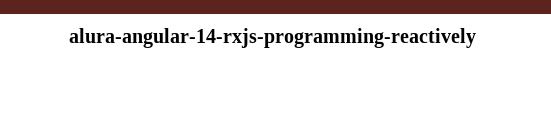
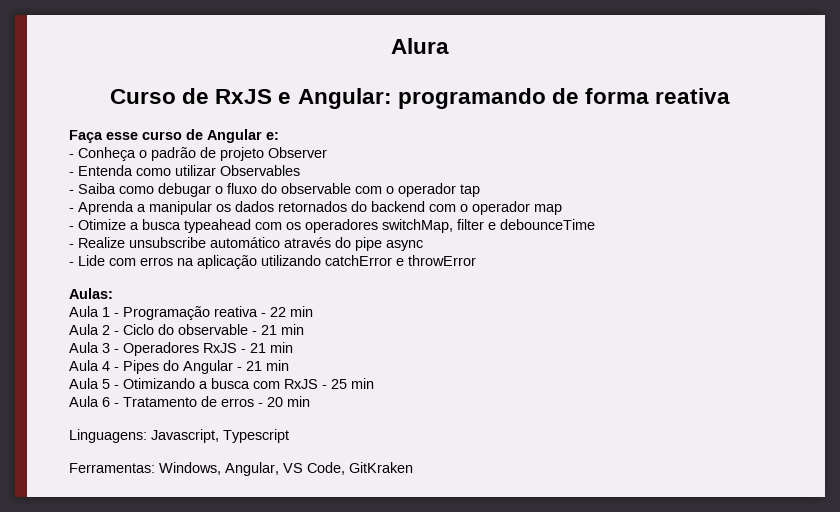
- alura-angular-14-rxjs-programming-reactively
+ Alura
+ Curso de RxJS e Angular: programando de forma reativa
+ Faça esse curso de Angular e:
+ - Conheça o padrão de projeto Observer
+ - Entenda como utilizar Observables
+ - Saiba como debugar o fluxo do observable com o operador tap
+ - Aprenda a manipular os dados retornados do backend com o operador map
+ - Otimize a busca typeahead com os operadores switchMap, filter e debounceTime
+ - Realize unsubscribe automático através do pipe async
+ - Lide com erros na aplicação utilizando catchError e throwError
+ Aulas:
+ Aula 1 - Programação reativa - 22 min
+ Aula 2 - Ciclo do observable - 21 min
+ Aula 3 - Operadores RxJS - 21 min
+ Aula 4 - Pipes do Angular - 21 min
+ Aula 5 - Otimizando a busca com RxJS - 25 min
+ Aula 6 - Tratamento de erros - 20 min
+ Linguagens: Javascript, Typescript
+ Ferramentas: Windows, Angular, VS Code, GitKraken

